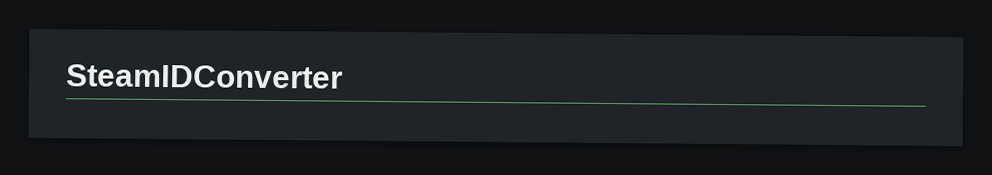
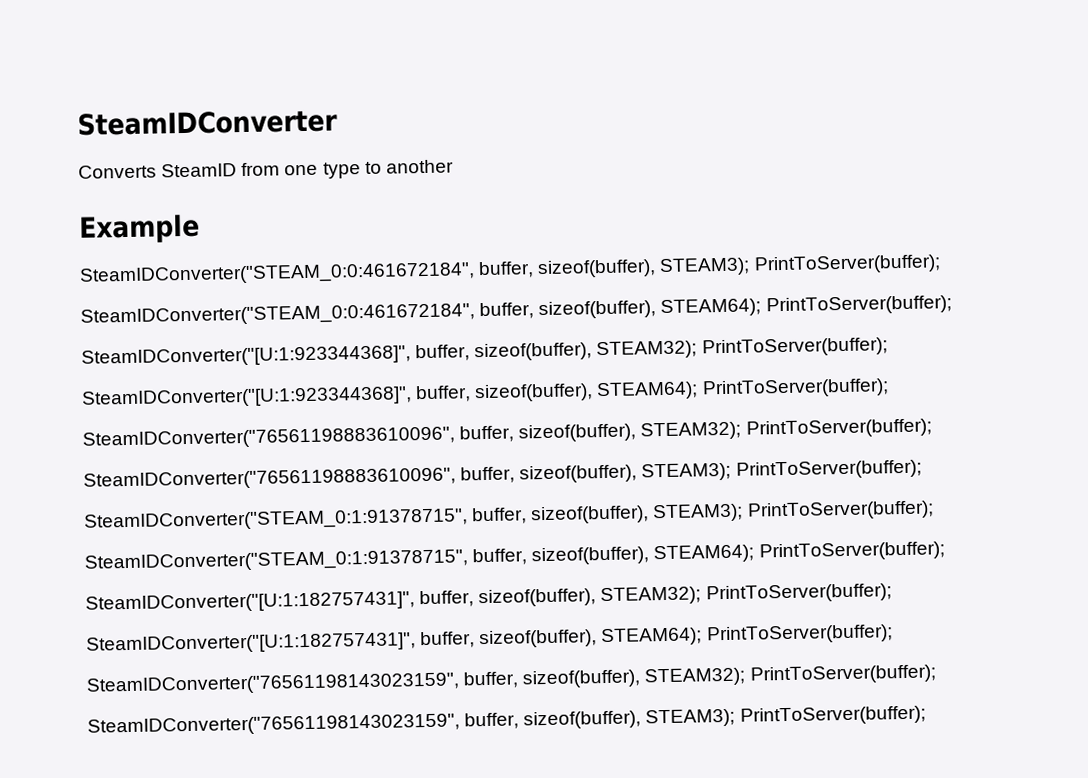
+ Converts SteamID from one type to another
+ Example
+ SteamIDConverter("STEAM_0:0:461672184", buffer, sizeof(buffer), STEAM3); PrintToServer(buffer);
+ SteamIDConverter("STEAM_0:0:461672184", buffer, sizeof(buffer), STEAM64); PrintToServer(buffer);
+ SteamIDConverter("[U:1:923344368]", buffer, sizeof(buffer), STEAM32); PrintToServer(buffer);
+ SteamIDConverter("[U:1:923344368]", buffer, sizeof(buffer), STEAM64); PrintToServer(buffer);
+ SteamIDConverter("76561198883610096", buffer, sizeof(buffer), STEAM32); PrintToServer(buffer);
+ SteamIDConverter("76561198883610096", buffer, sizeof(buffer), STEAM3); PrintToServer(buffer);
+ SteamIDConverter("STEAM_0:1:91378715", buffer, sizeof(buffer), STEAM3); PrintToServer(buffer);
+ SteamIDConverter("STEAM_0:1:91378715", buffer, sizeof(buffer), STEAM64); PrintToServer(buffer);
+ SteamIDConverter("[U:1:182757431]", buffer, sizeof(buffer), STEAM32); PrintToServer(buffer);
+ SteamIDConverter("[U:1:182757431]", buffer, sizeof(buffer), STEAM64); PrintToServer(buffer);
+ SteamIDConverter("76561198143023159", buffer, sizeof(buffer), STEAM32); PrintToServer(buffer);
+ SteamIDConverter("76561198143023159", buffer, sizeof(buffer), STEAM3); PrintToServer(buffer);

